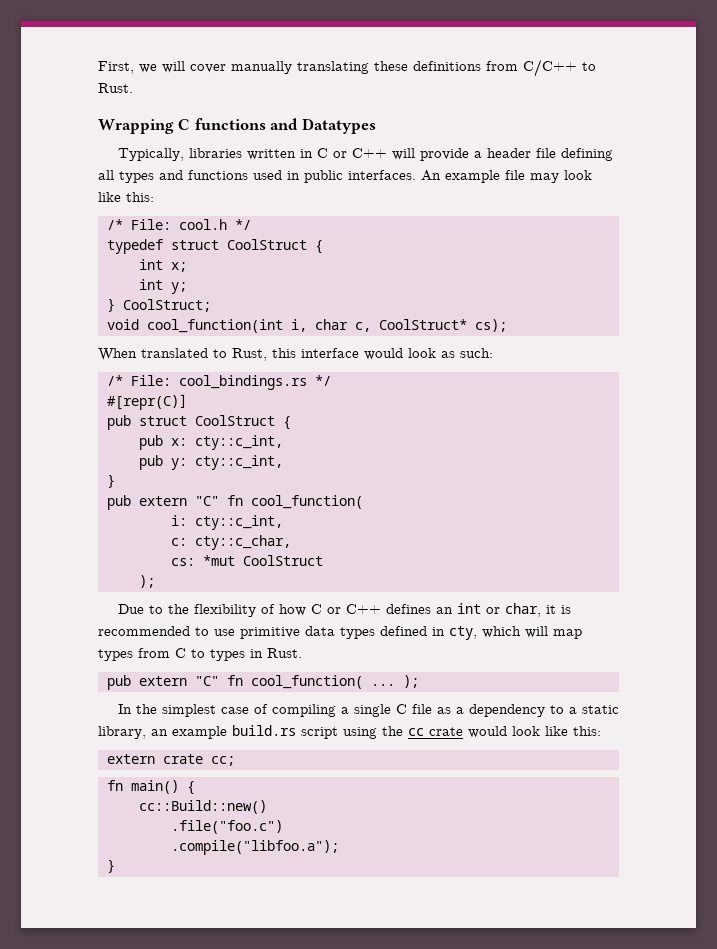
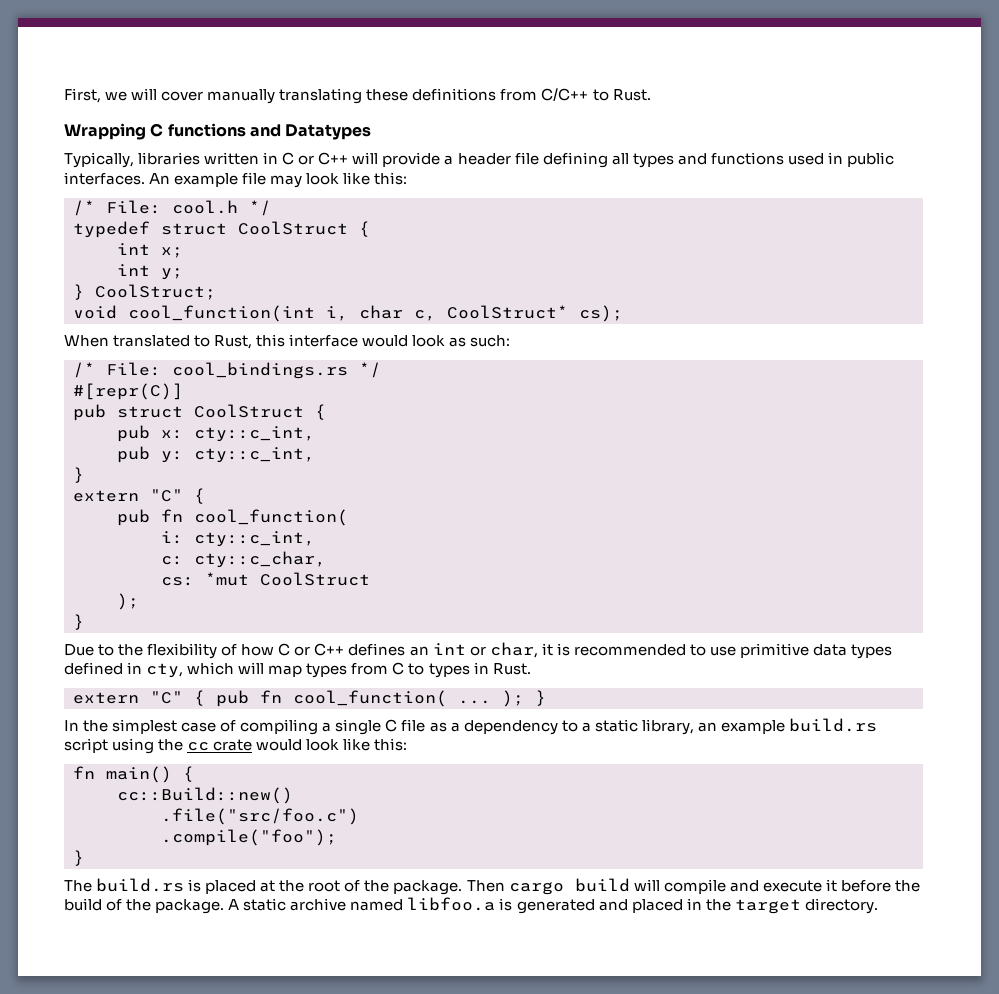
  pub y: cty::c_int,
  }
- pub extern "C" fn cool_function(
+ extern "C" {
+ pub fn cool_function(
  cs: *mut CoolStruct
  );
+ }
- pub extern "C" fn cool_function( ... );
+ extern "C" { pub fn cool_function( ... ); }
- extern crate cc;
- .file("foo.c")
- .compile("libfoo.a");
+ .file("src/foo.c")
+ .compile("foo");
  }
+ The build.rs is placed at the root of the package. Then cargo build will compile and execute it before the build of the package. A static archive named libfoo.a is generated and placed in the target directory.

